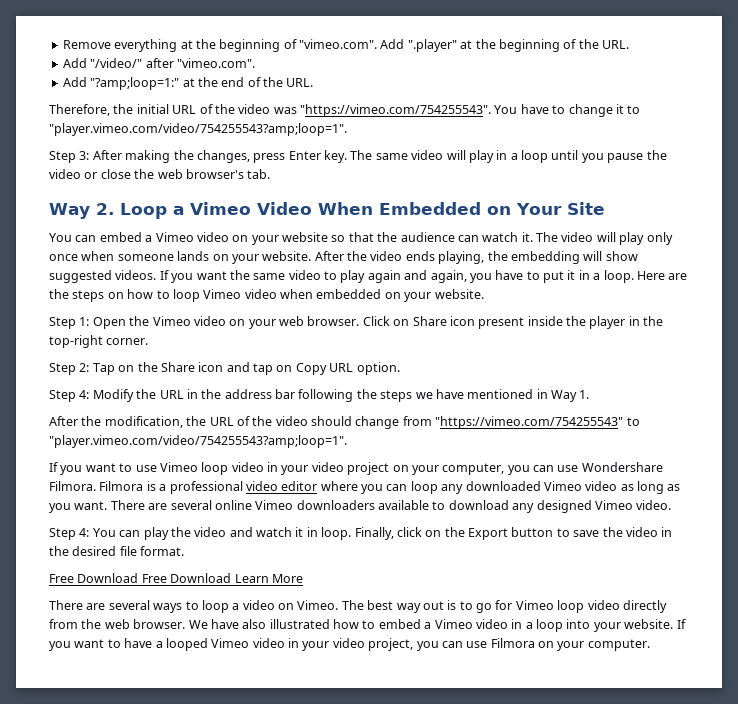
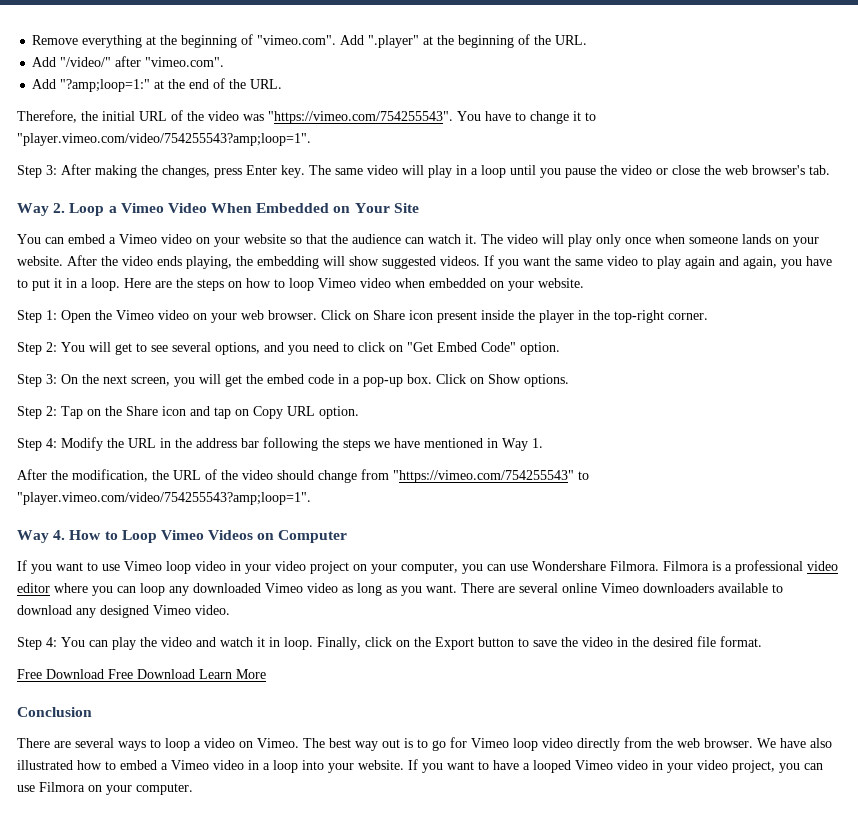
+ Step 2: You will get to see several options, and you need to click on "Get Embed Code" option.
+ Step 3: On the next screen, you will get the embed code in a pop-up box. Click on Show options.
+ Way 4. How to Loop Vimeo Videos on Computer
+ Conclusion

